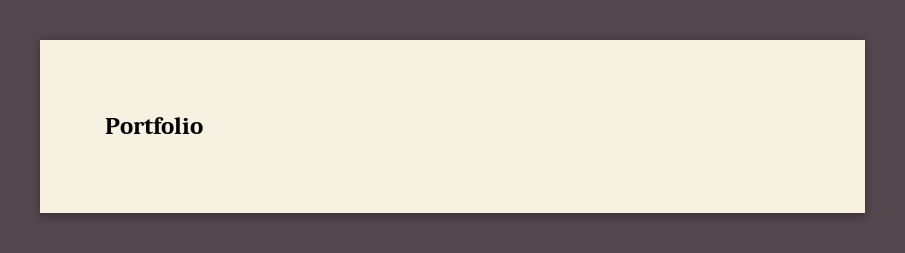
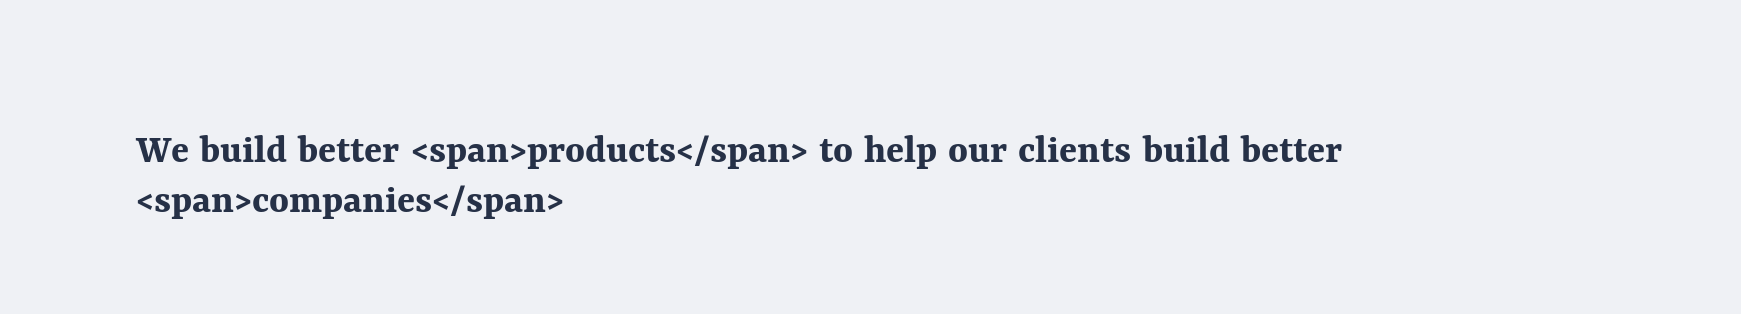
- Portfolio
+ We build better <span>products</span> to help our clients build better <span>companies</span>

